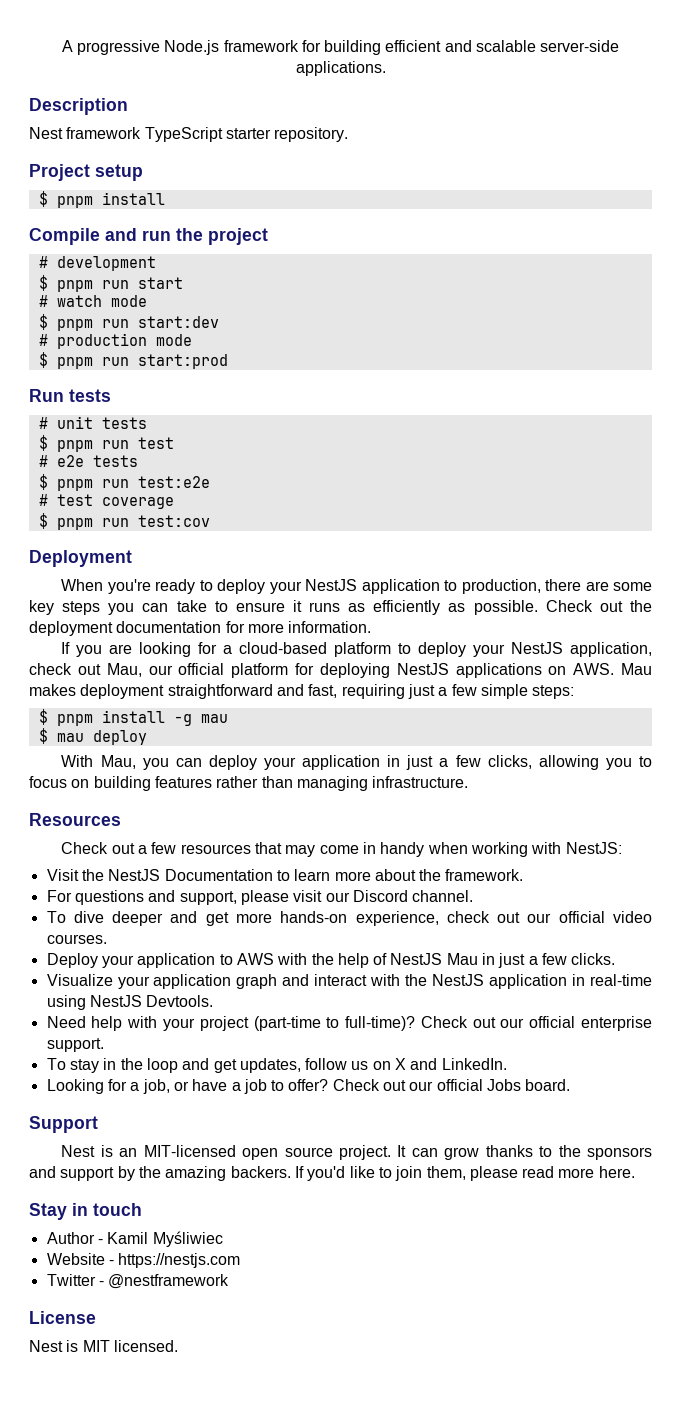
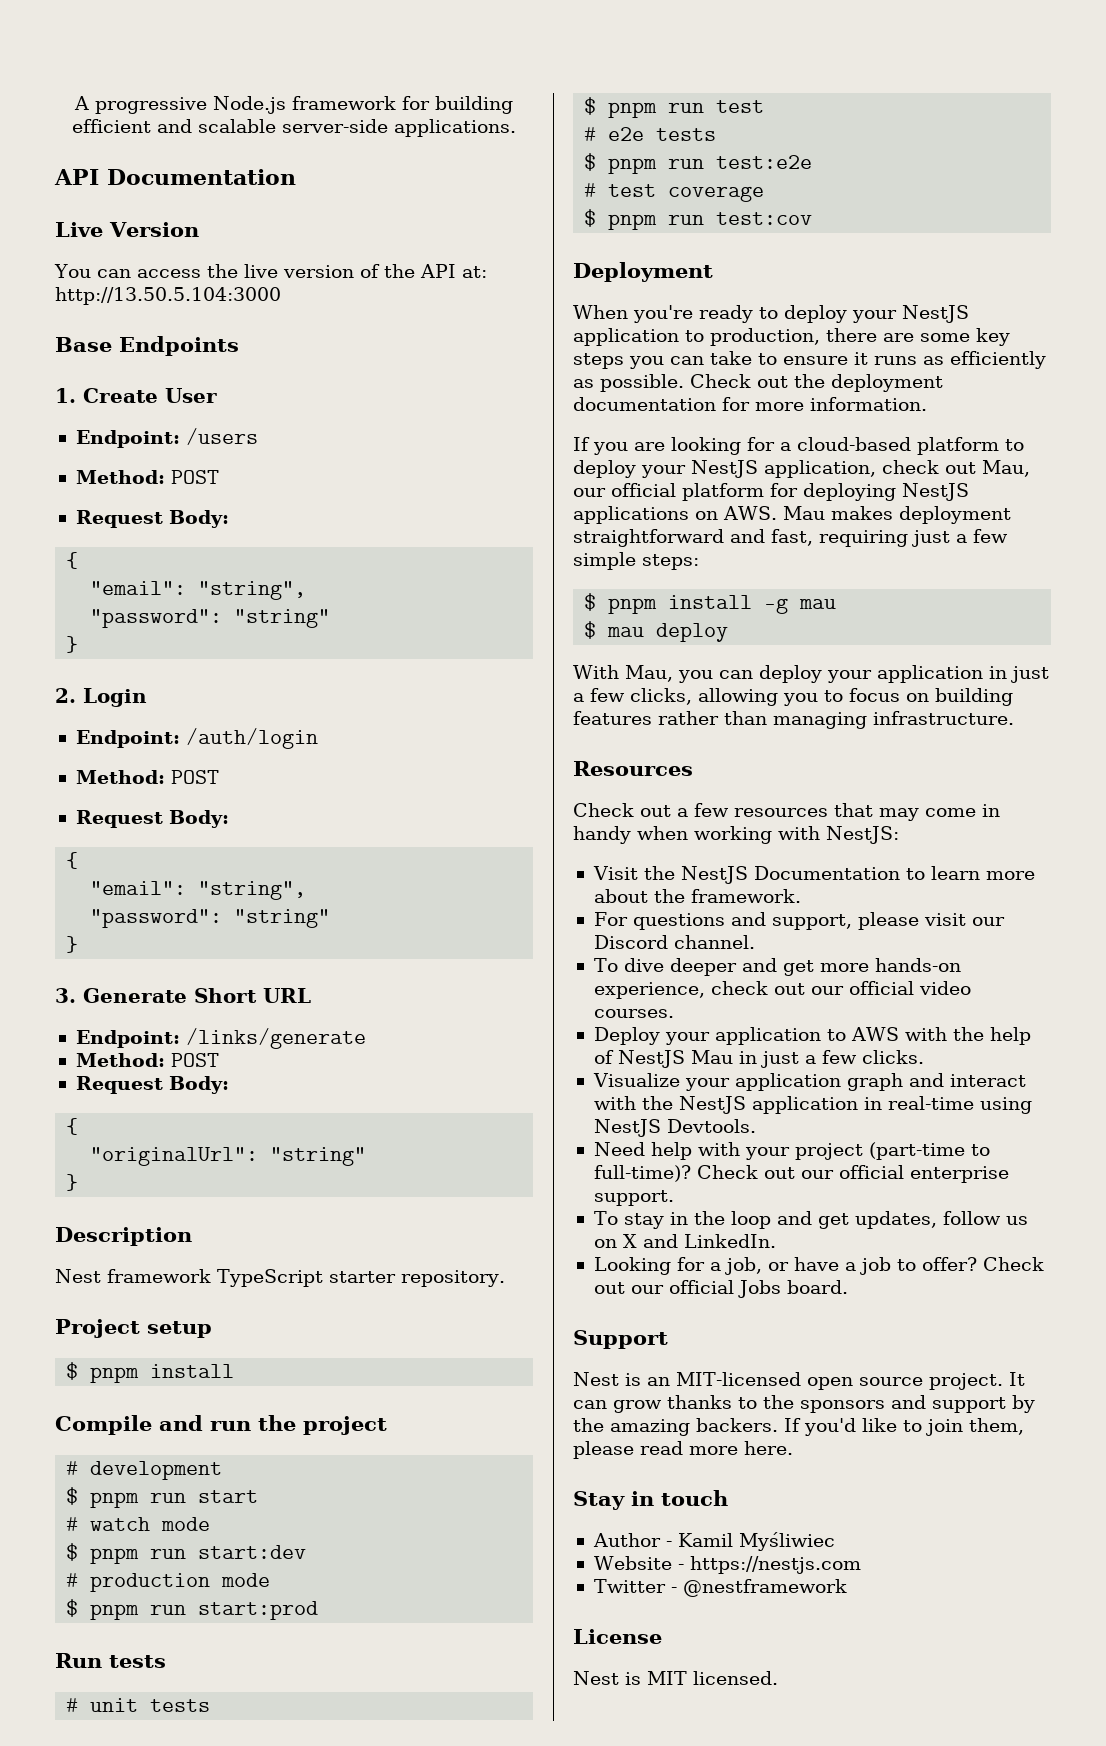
+ API Documentation
+ Live Version
+ You can access the live version of the API at: http://13.50.5.104:3000
+ Base Endpoints
+ 1. Create User
+ Endpoint: /users
+ Method: POST
+ Request Body:
+ {
+ "email": "string",
+ "password": "string"
+ }
+ 2. Login
+ Endpoint: /auth/login
+ Method: POST
+ Request Body:
+ {
+ "email": "string",
+ "password": "string"
+ }
+ 3. Generate Short URL
+ Endpoint: /links/generate
+ Method: POST
+ Request Body:
+ {
+ "originalUrl": "string"
+ }

